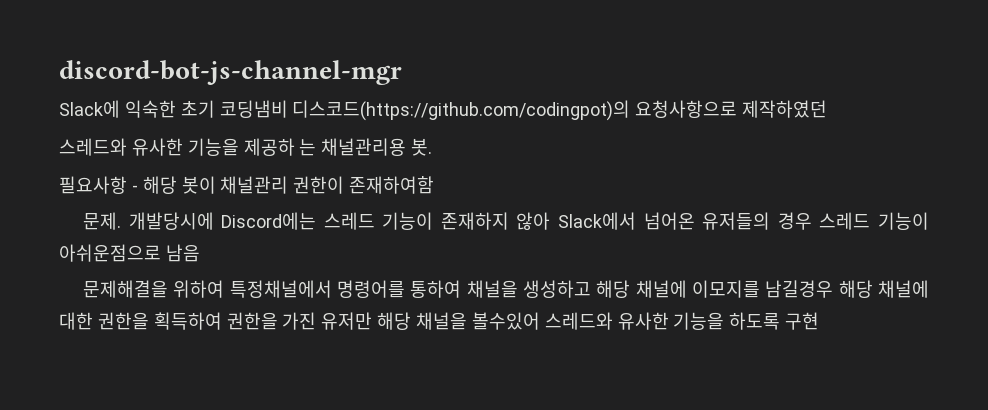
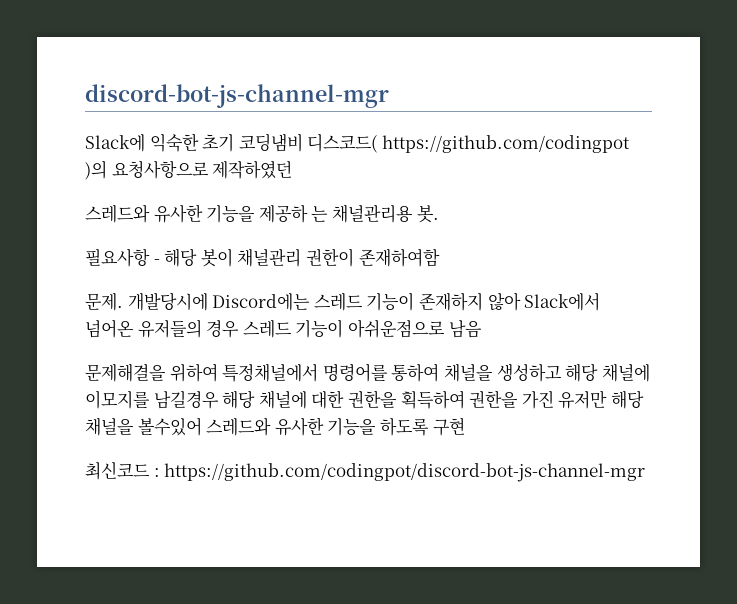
- Slack에 익숙한 초기 코딩냄비 디스코드(https://github.com/codingpot)의 요청사항으로 제작하였던
+ Slack에 익숙한 초기 코딩냄비 디스코드( https://github.com/codingpot )의 요청사항으로 제작하였던
+ 최신코드 : https://github.com/codingpot/discord-bot-js-channel-mgr

